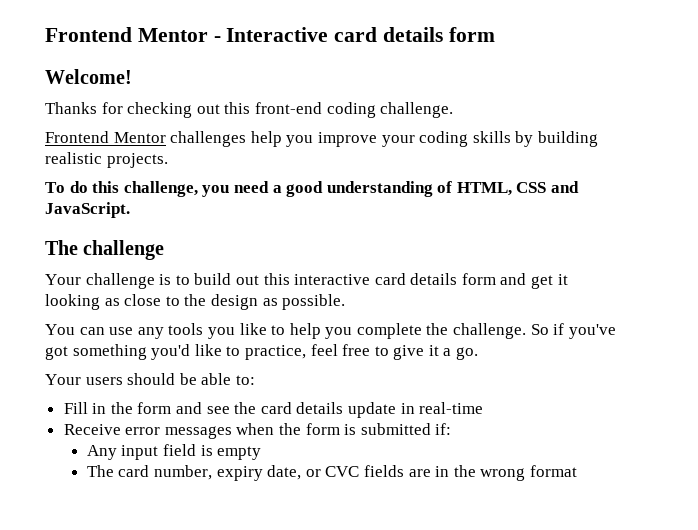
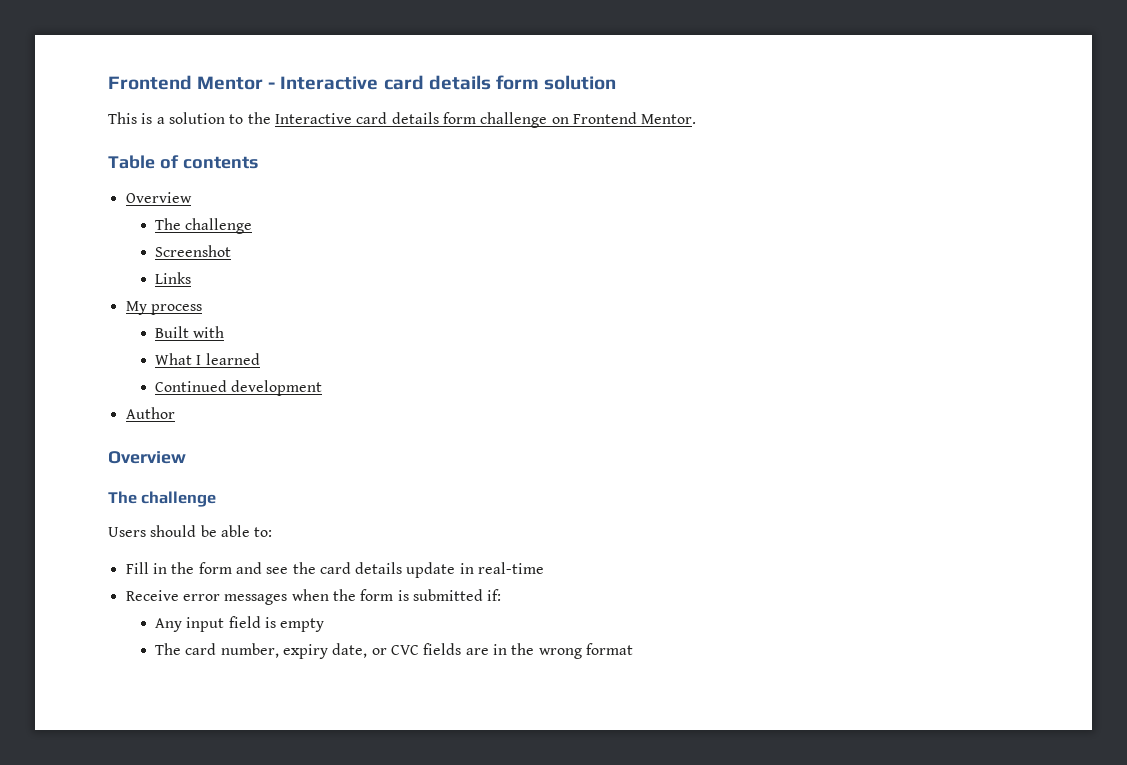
- Frontend Mentor - Interactive card details form
- Welcome!
- Thanks for checking out this front-end coding challenge.
- Frontend Mentor challenges help you improve your coding skills by building realistic projects.
- To do this challenge, you need a good understanding of HTML, CSS and JavaScript.
+ Frontend Mentor - Interactive card details form solution
+ This is a solution to the Interactive card details form challenge on Frontend Mentor.
+ Table of contents
+ Overview
  The challenge
- Your challenge is to build out this interactive card details form and get it looking as close to the design as possible.
- You can use any tools you like to help you complete the challenge. So if you've got something you'd like to practice, feel free to give it a go.
- Your users should be able to:
+ Screenshot
+ Links
+ My process
+ Built with
+ What I learned
+ Continued development
+ Author
+ Overview
+ The challenge
+ Users should be able to:

